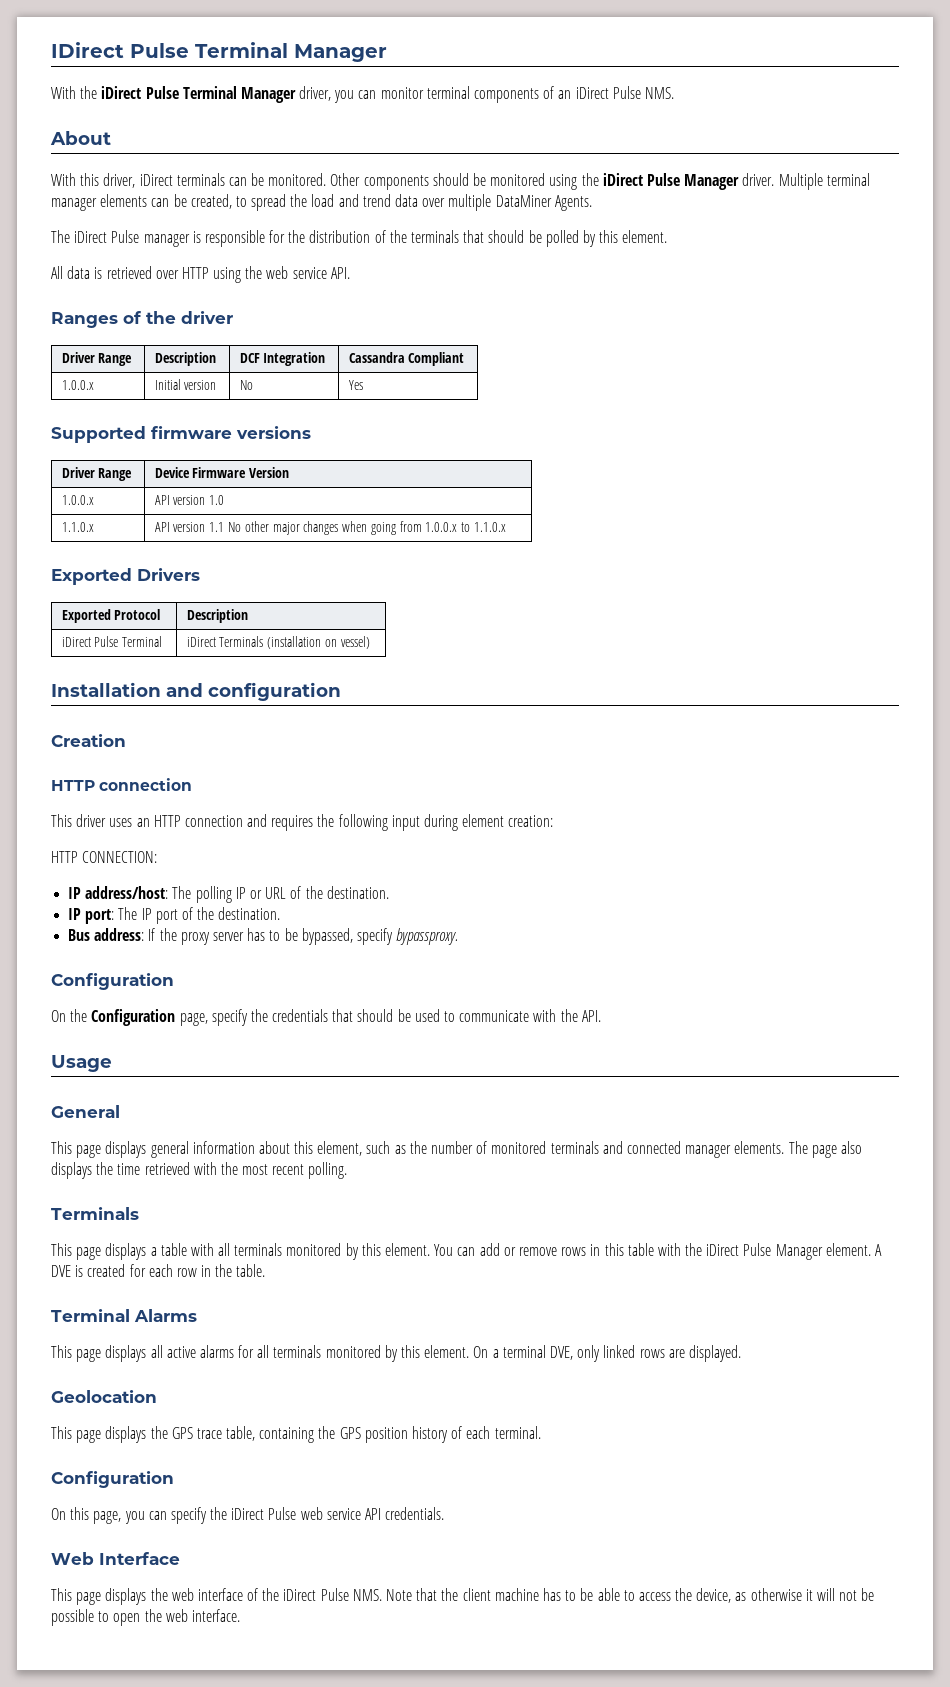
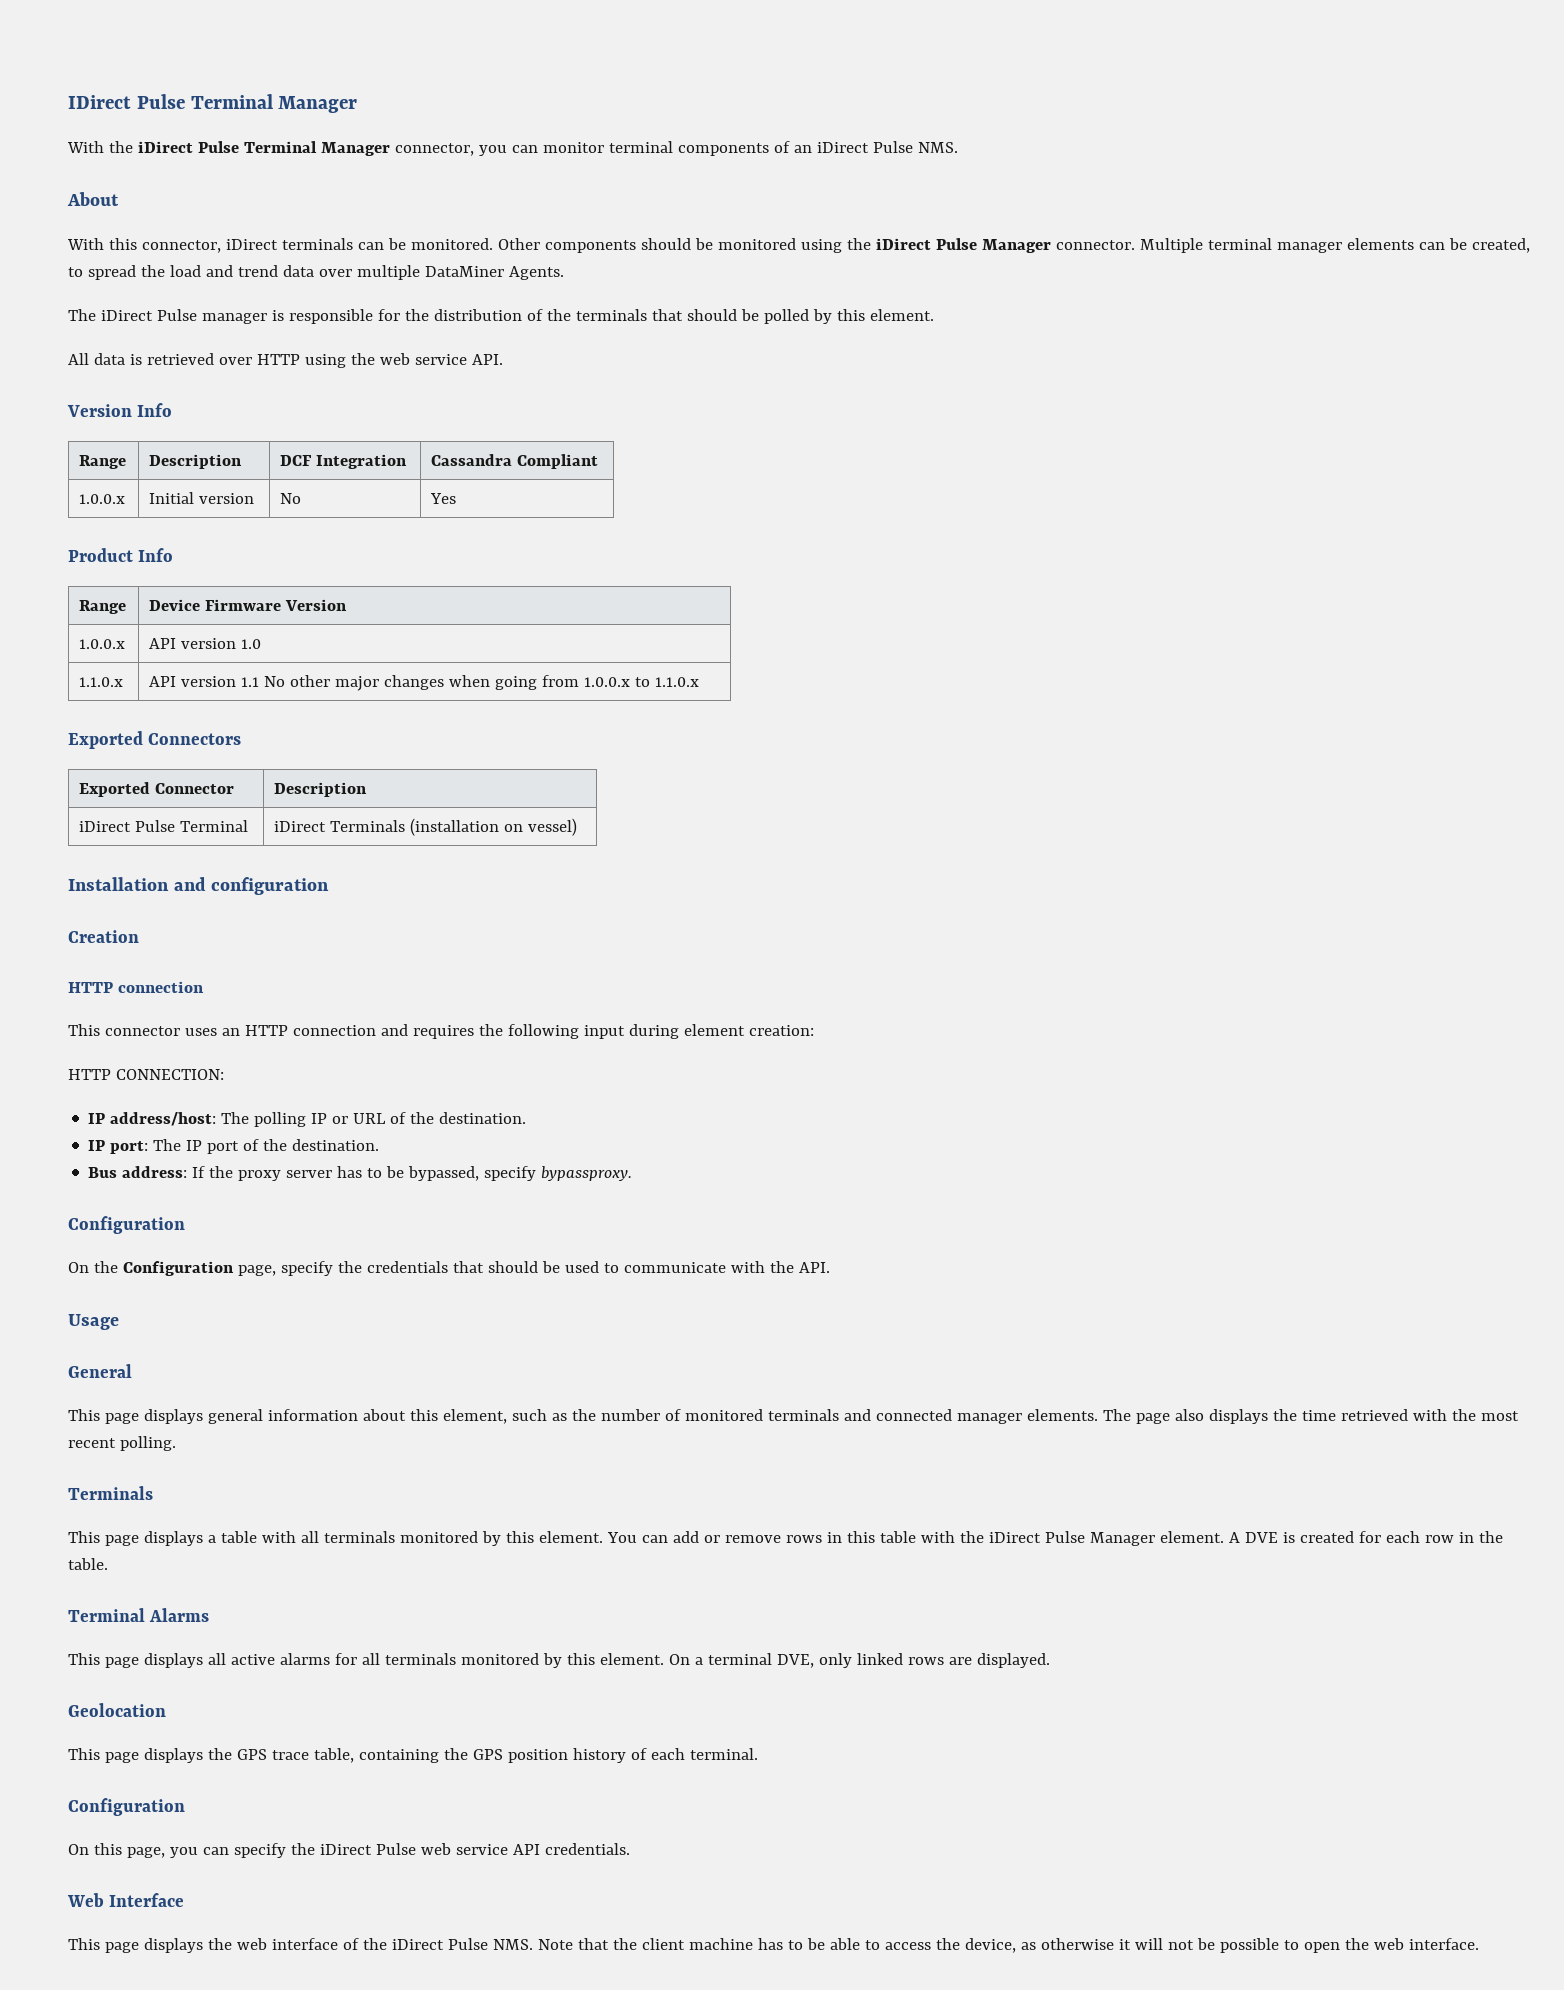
- With the iDirect Pulse Terminal Manager driver, you can monitor terminal components of an iDirect Pulse NMS.
+ With the iDirect Pulse Terminal Manager connector, you can monitor terminal components of an iDirect Pulse NMS.
- With this driver, iDirect terminals can be monitored.
+ With this connector, iDirect terminals can be monitored.
- Other components should be monitored using the iDirect Pulse Manager driver.
+ Other components should be monitored using the iDirect Pulse Manager connector.
- Ranges of the driver
- Driver Range | Description | DCF Integration | Cassandra Compliant
+ Version Info
+ Range | Description | DCF Integration | Cassandra Compliant
- Supported firmware versions
- Driver Range | Device Firmware Version
+ Product Info
+ Range | Device Firmware Version
- Exported Drivers
- Exported Protocol | Description
+ Exported Connectors
+ Exported Connector | Description
- This driver uses an HTTP connection and requires the following input during element creation:
+ This connector uses an HTTP connection and requires the following input during element creation:

